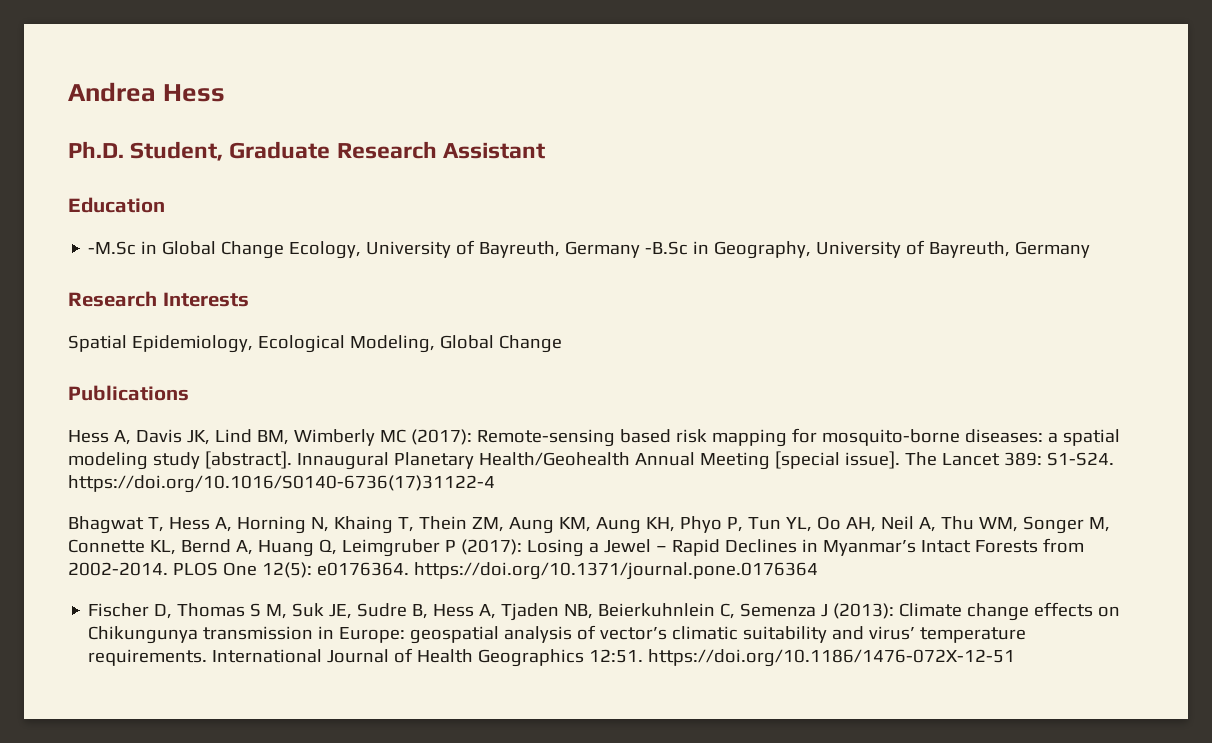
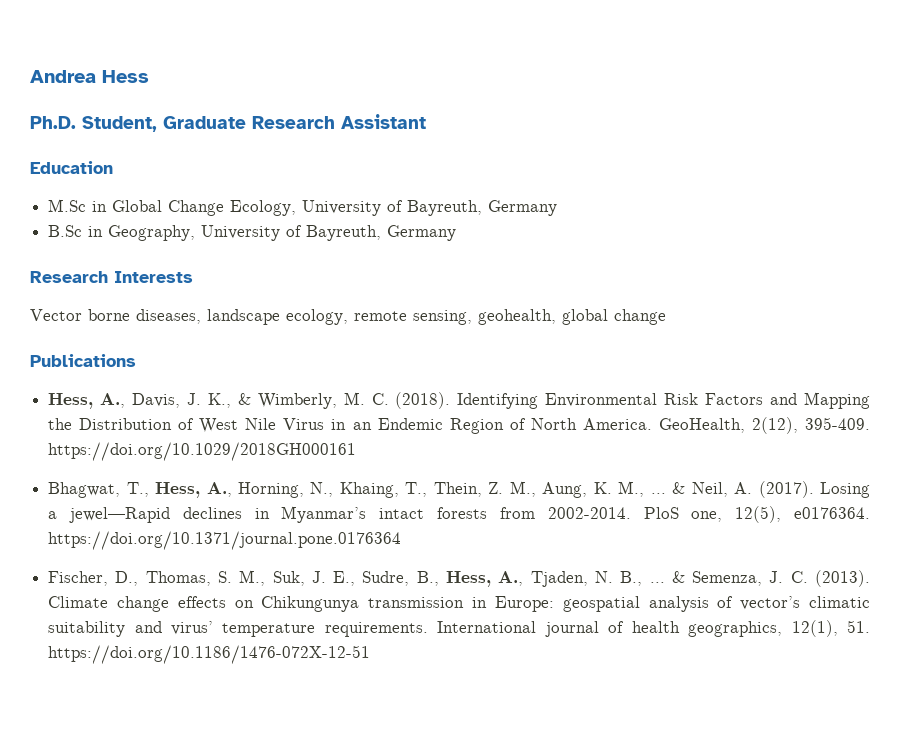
- -M.Sc in Global Change Ecology, University of Bayreuth, Germany -B.Sc in Geography, University of Bayreuth, Germany
+ M.Sc in Global Change Ecology, University of Bayreuth, Germany
+ B.Sc in Geography, University of Bayreuth, Germany
- Spatial Epidemiology, Ecological Modeling, Global Change
+ Vector borne diseases, landscape ecology, remote sensing, geohealth, global change
  Publications
- Hess A, Davis JK, Lind BM, Wimberly MC (2017): Remote-sensing based risk mapping for mosquito-borne diseases: a spatial modeling study [abstract]. Innaugural Planetary Health/Geohealth Annual Meeting [special issue]. The Lancet 389: S1-S24. https://doi.org/10.1016/S0140-6736(17)31122-4
- Bhagwat T, Hess A, Horning N, Khaing T, Thein ZM, Aung KM, Aung KH, Phyo P, Tun YL, Oo AH, Neil A, Thu WM, Songer M, Connette KL, Bernd A, Huang Q, Leimgruber P (2017): Losing a Jewel – Rapid Declines in Myanmar’s Intact Forests from 2002-2014. PLOS One 12(5): e0176364. https://doi.org/10.1371/journal.pone.0176364
- Fischer D, Thomas S M, Suk JE, Sudre B, Hess A, Tjaden NB, Beierkuhnlein C, Semenza J (2013): Climate change effects on Chikungunya transmission in Europe: geospatial analysis of vector’s climatic suitability and virus’ temperature requirements.
+ Hess, A., Davis, J. K., & Wimberly, M. C. (2018). Identifying Environmental Risk Factors and Mapping the Distribution of West Nile Virus in an Endemic Region of North America. GeoHealth, 2(12), 395-409. https://doi.org/10.1029/2018GH000161
+ Bhagwat, T., Hess, A., Horning, N., Khaing, T., Thein, Z. M., Aung, K. M., ... & Neil, A. (2017). Losing a jewel—Rapid declines in Myanmar’s intact forests from 2002-2014. PloS one, 12(5), e0176364. https://doi.org/10.1371/journal.pone.0176364
+ Fischer, D., Thomas, S. M., Suk, J. E., Sudre, B., Hess, A., Tjaden, N. B., ... & Semenza, J. C. (2013). Climate change effects on Chikungunya transmission in Europe: geospatial analysis of vector’s climatic suitability and virus’ temperature requirements.
- International Journal of Health Geographics 12:51. https://doi.org/10.1186/1476-072X-12-51
+ International journal of health geographics, 12(1), 51. https://doi.org/10.1186/1476-072X-12-51

